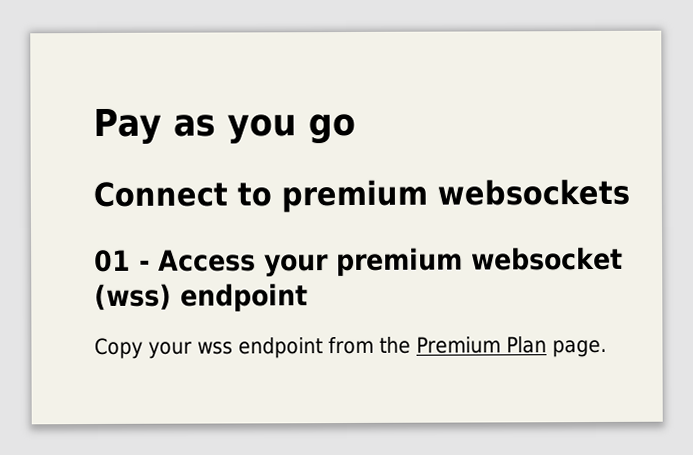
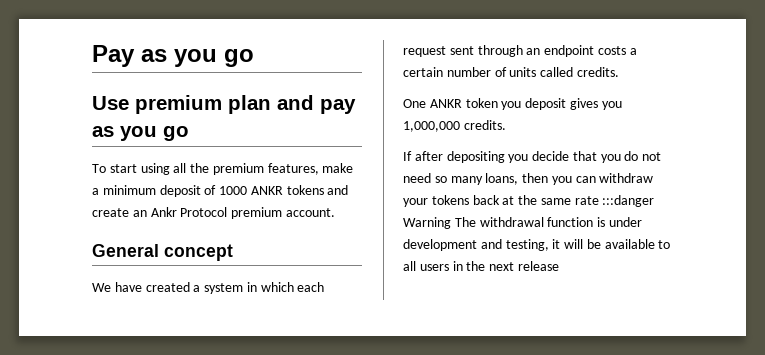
- Connect to premium websockets
- 01 - Access your premium websocket (wss) endpoint
- Copy your wss endpoint from the Premium Plan page.
+ Use premium plan and pay as you go
+ To start using all the premium features, make a minimum deposit of 1000 ANKR tokens and create an Ankr Protocol premium account.
+ General concept
+ We have created a system in which each request sent through an endpoint costs a certain number of units called credits.
+ One ANKR token you deposit gives you 1,000,000 credits.
+ If after depositing you decide that you do not need so many loans, then you can withdraw your tokens back at the same rate :::danger Warning The withdrawal function is under development and testing, it will be available to all users in the next release

